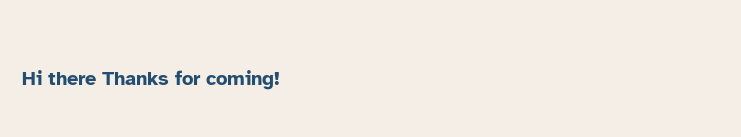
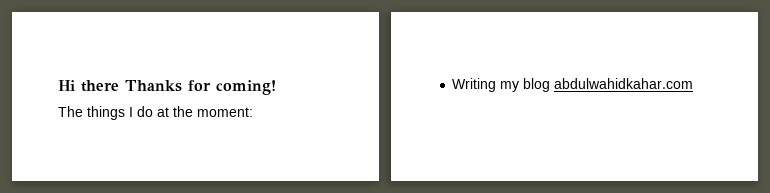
+ The things I do at the moment:
+ Writing my blog abdulwahidkahar.com

